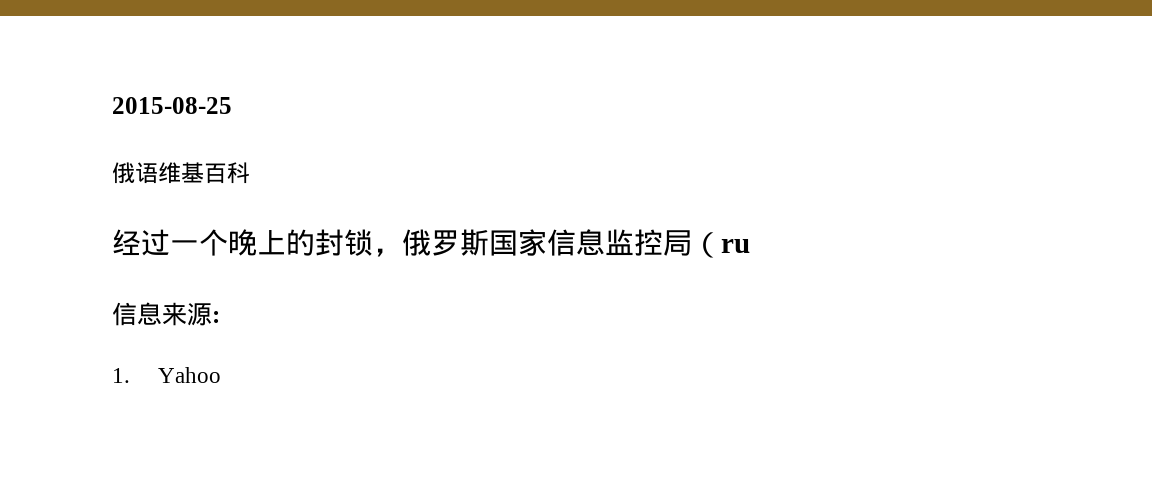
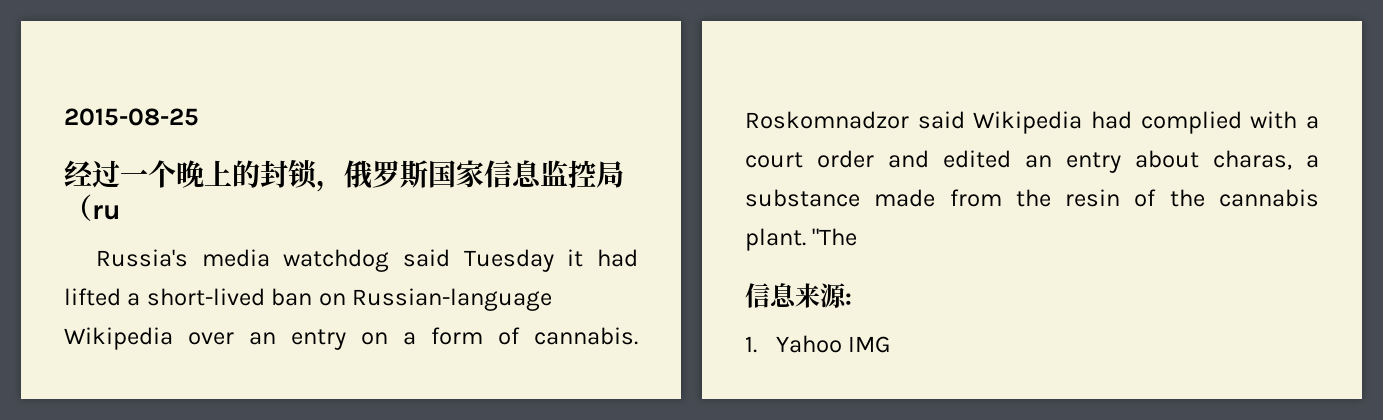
- 俄语维基百科
+ Russia's media watchdog said Tuesday it had lifted a short-lived ban on Russian-language Wikipedia over an entry on a form of cannabis. Roskomnadzor said Wikipedia had complied with a court order and edited an entry about charas, a substance made from the resin of the cannabis plant. "The
- 1. Yahoo
+ 1. Yahoo IMG

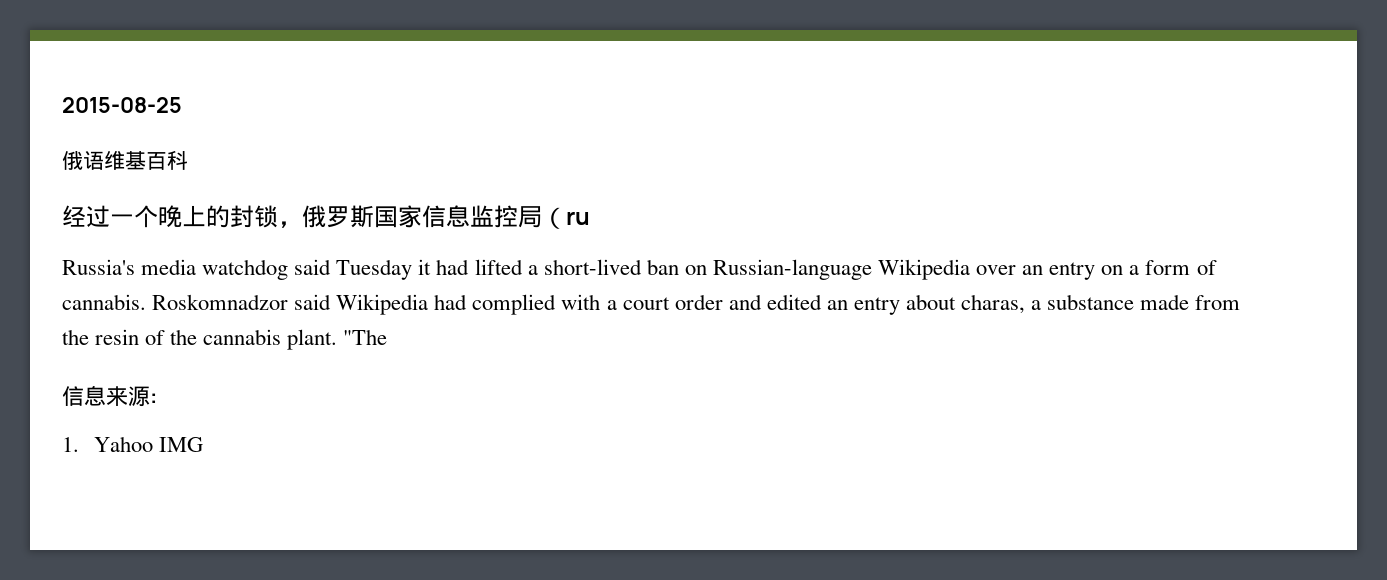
+ 俄语维基百科

